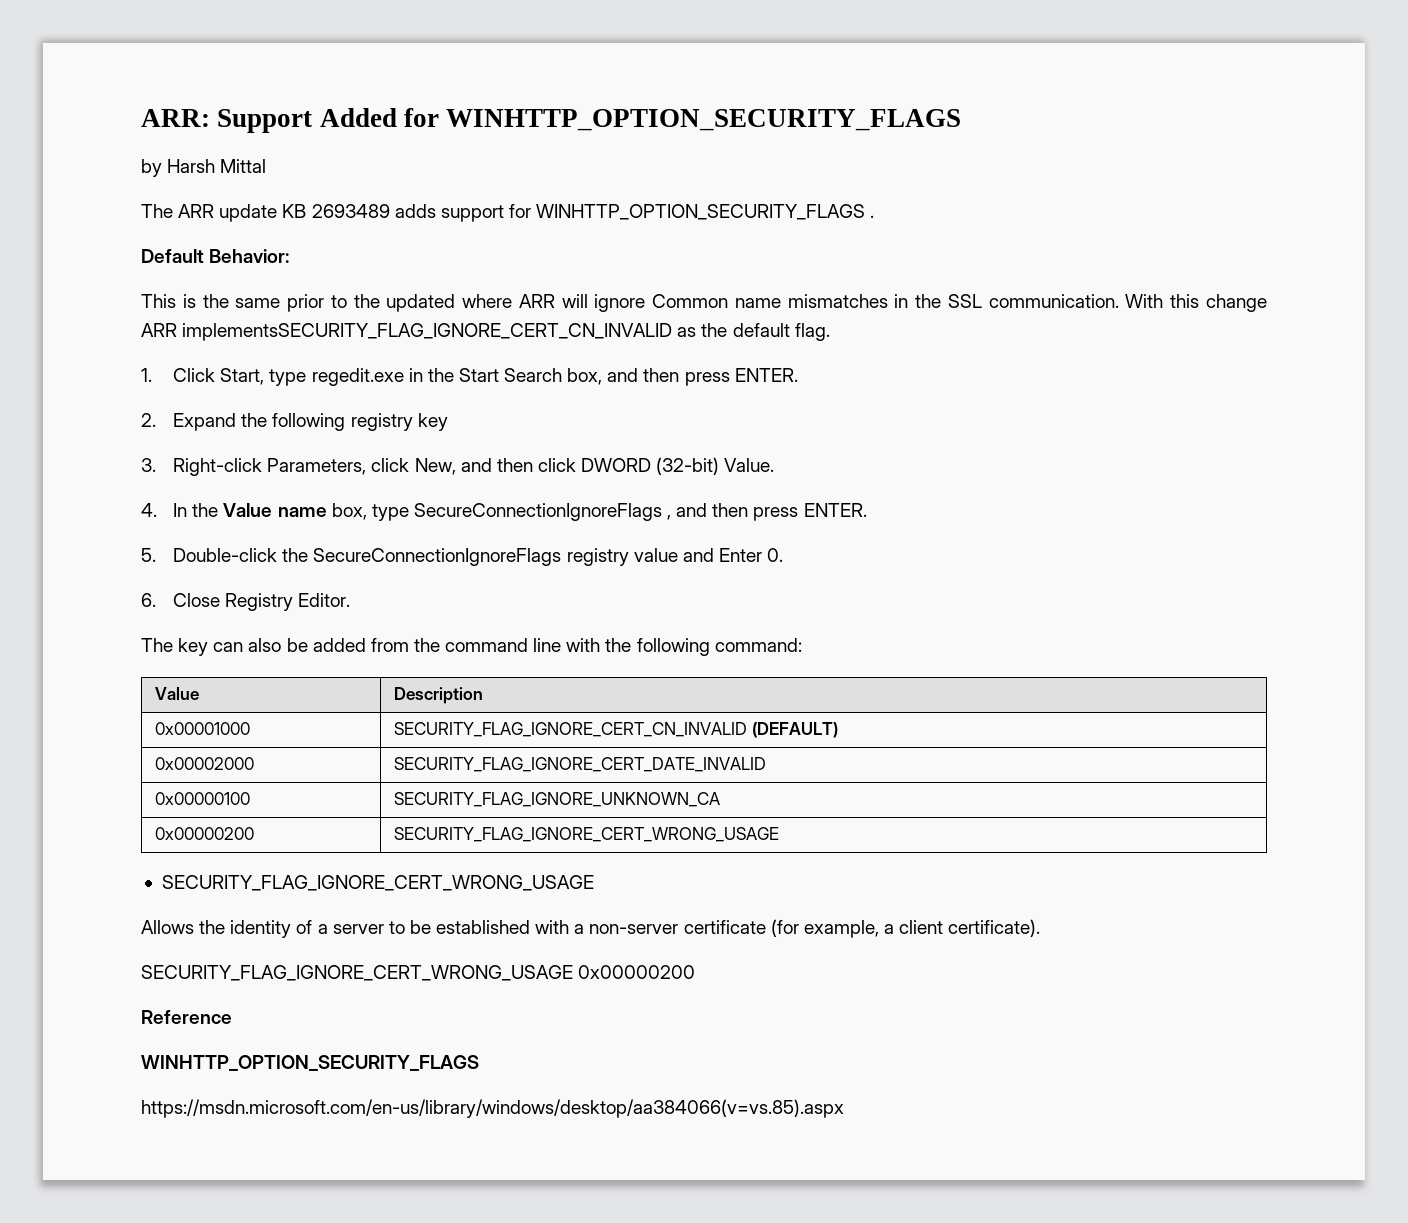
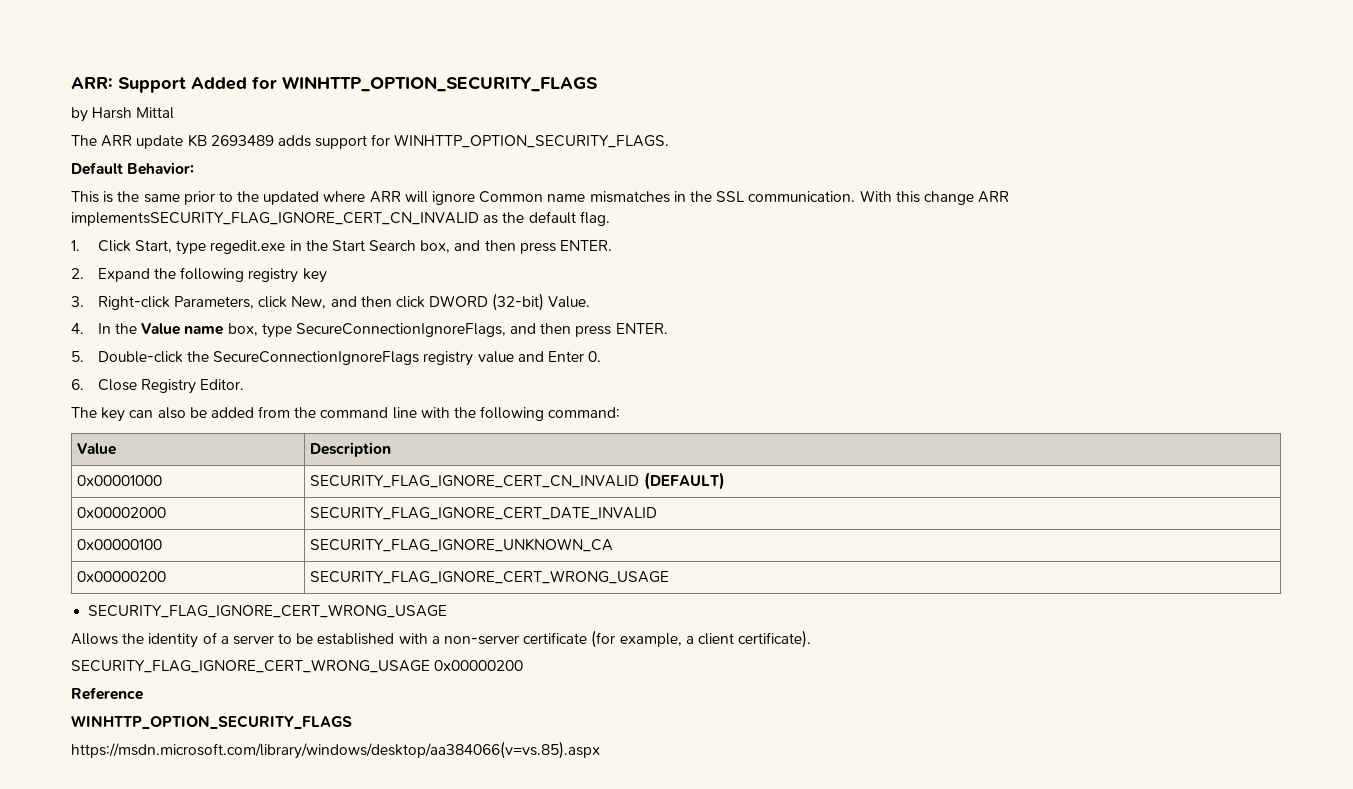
- The ARR update KB 2693489 adds support for WINHTTP_OPTION_SECURITY_FLAGS .
+ The ARR update KB 2693489 adds support for WINHTTP_OPTION_SECURITY_FLAGS.
- 4. In the Value name box, type SecureConnectionIgnoreFlags , and then press ENTER.
+ 4. In the Value name box, type SecureConnectionIgnoreFlags, and then press ENTER.
- https://msdn.microsoft.com/en-us/library/windows/desktop/aa384066(v=vs.85).aspx
+ https://msdn.microsoft.com/library/windows/desktop/aa384066(v=vs.85).aspx

